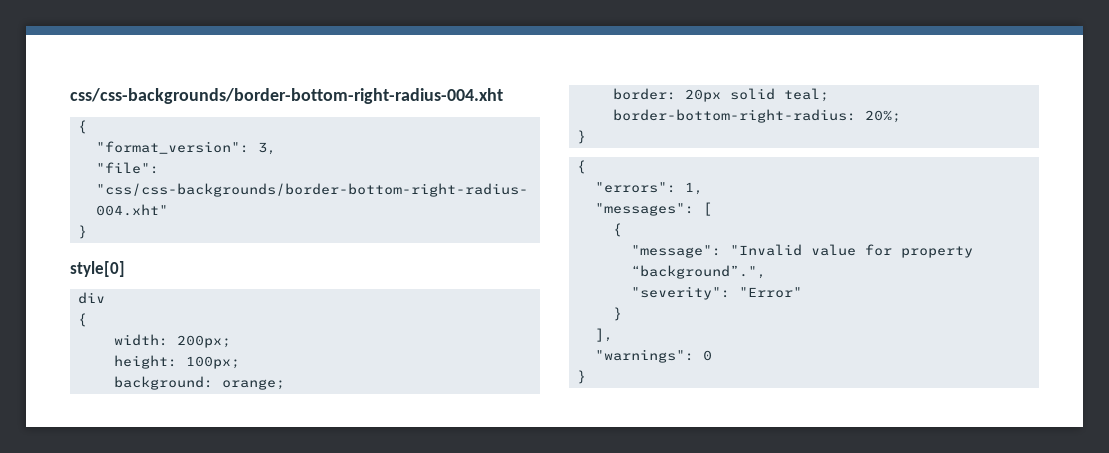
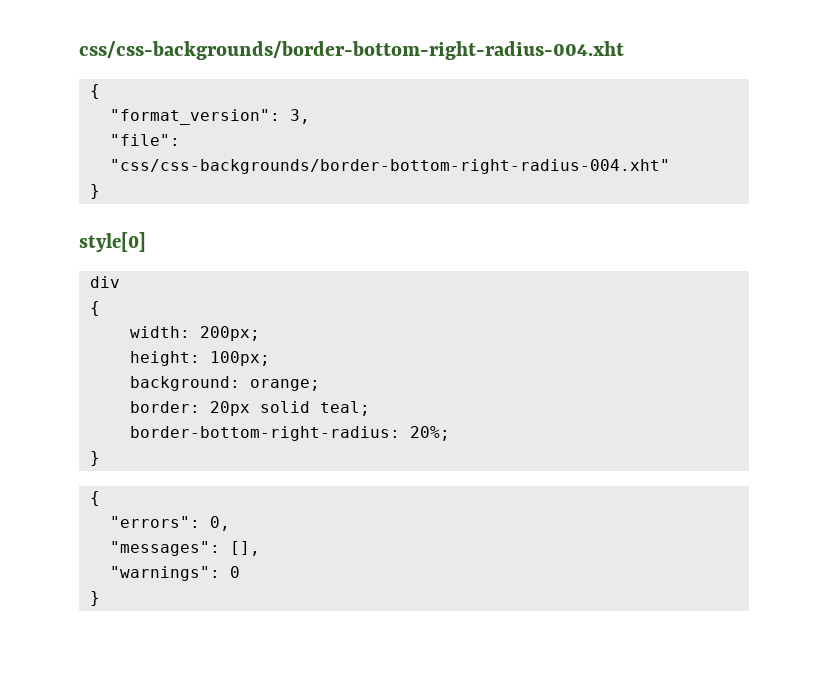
- "errors": 1,
+ "errors": 0,
- "messages": [
- {
- "message": "Invalid value for property “background”.",
- "severity": "Error"
- }
- ],
+ "messages": [],

